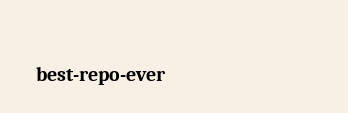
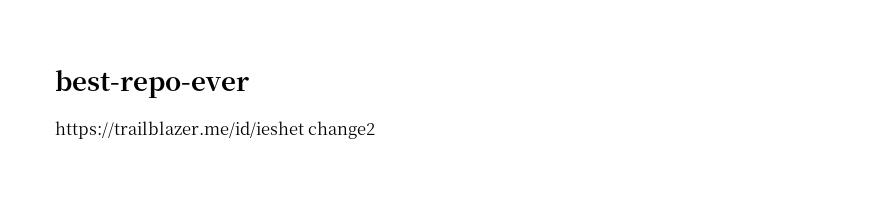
+ https://trailblazer.me/id/ieshet change2

